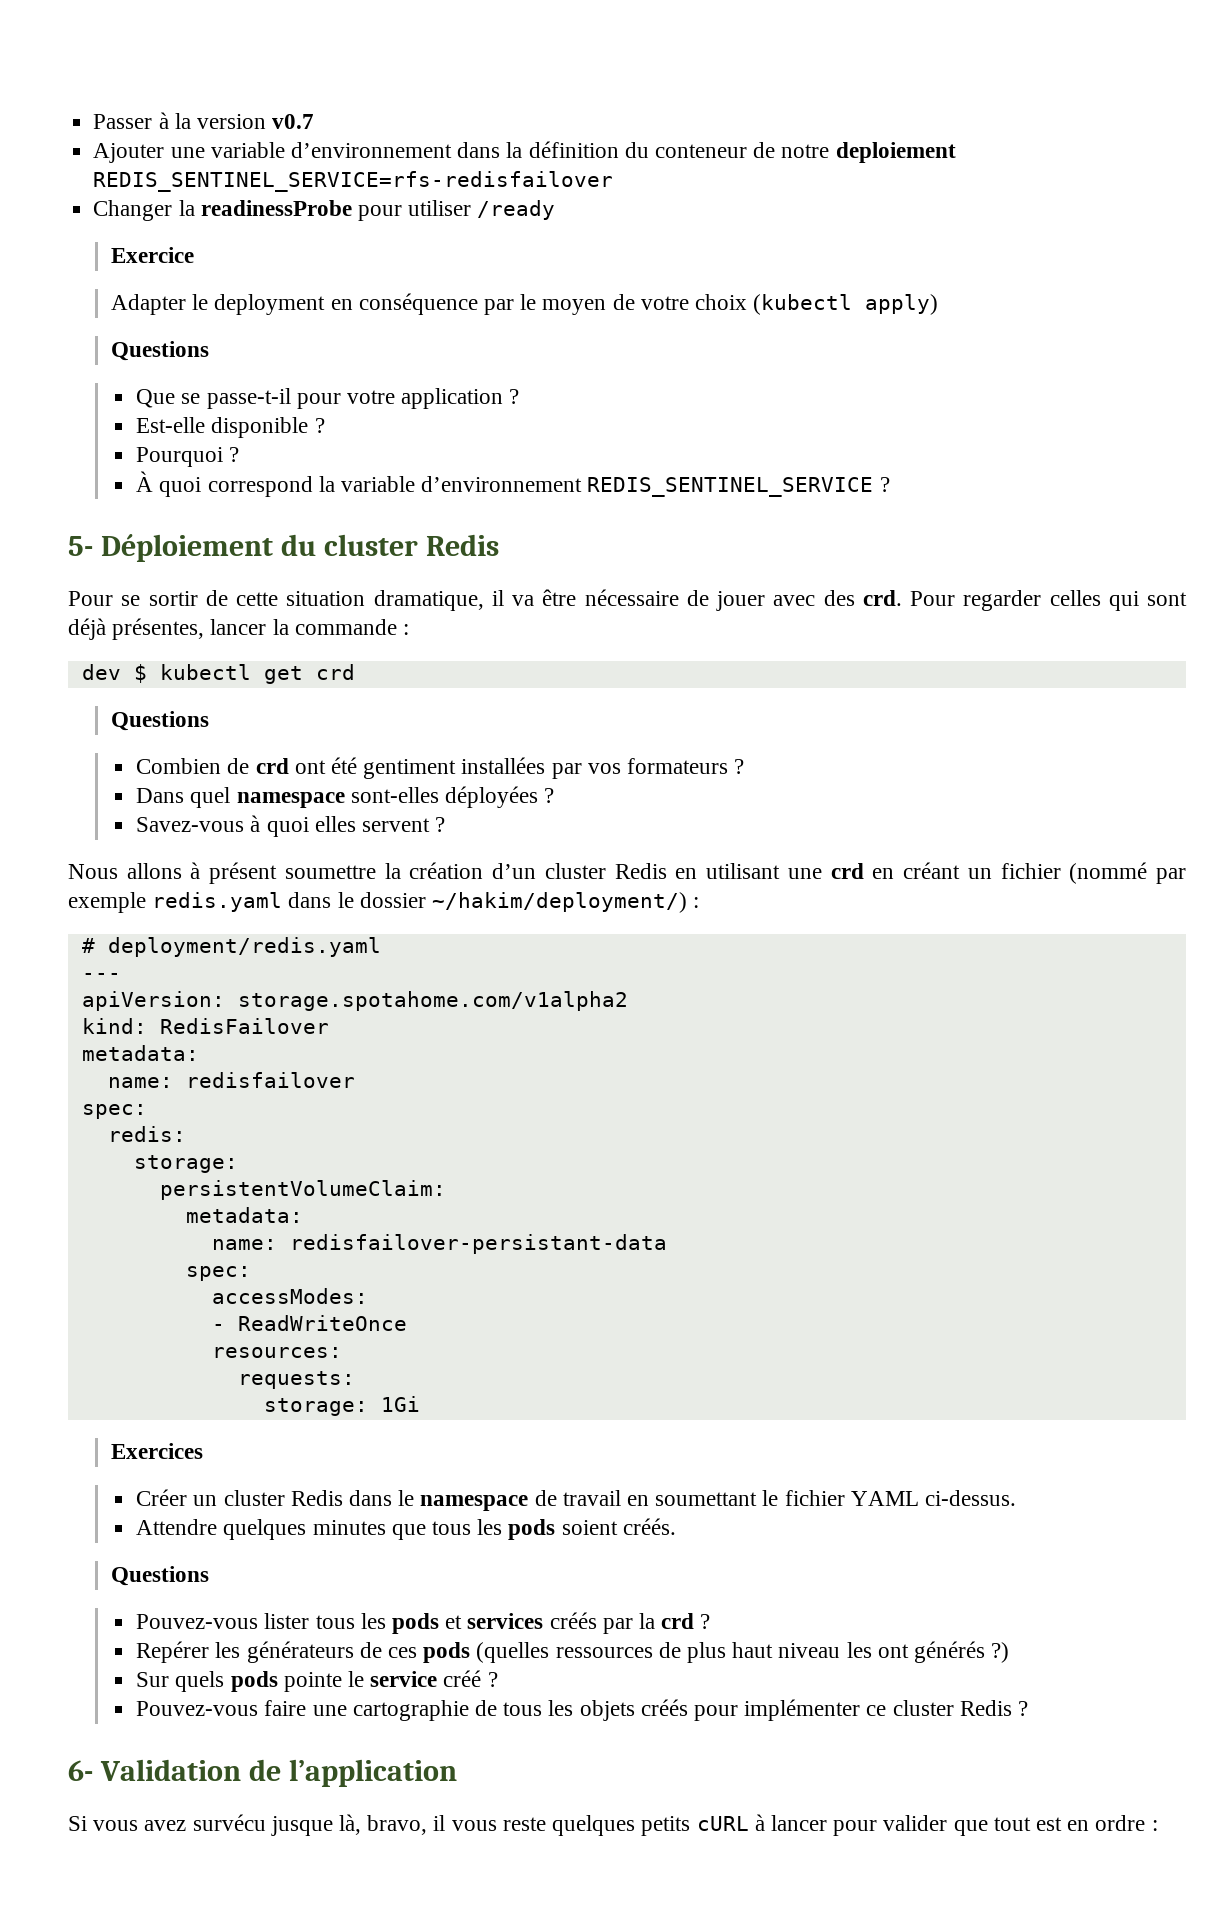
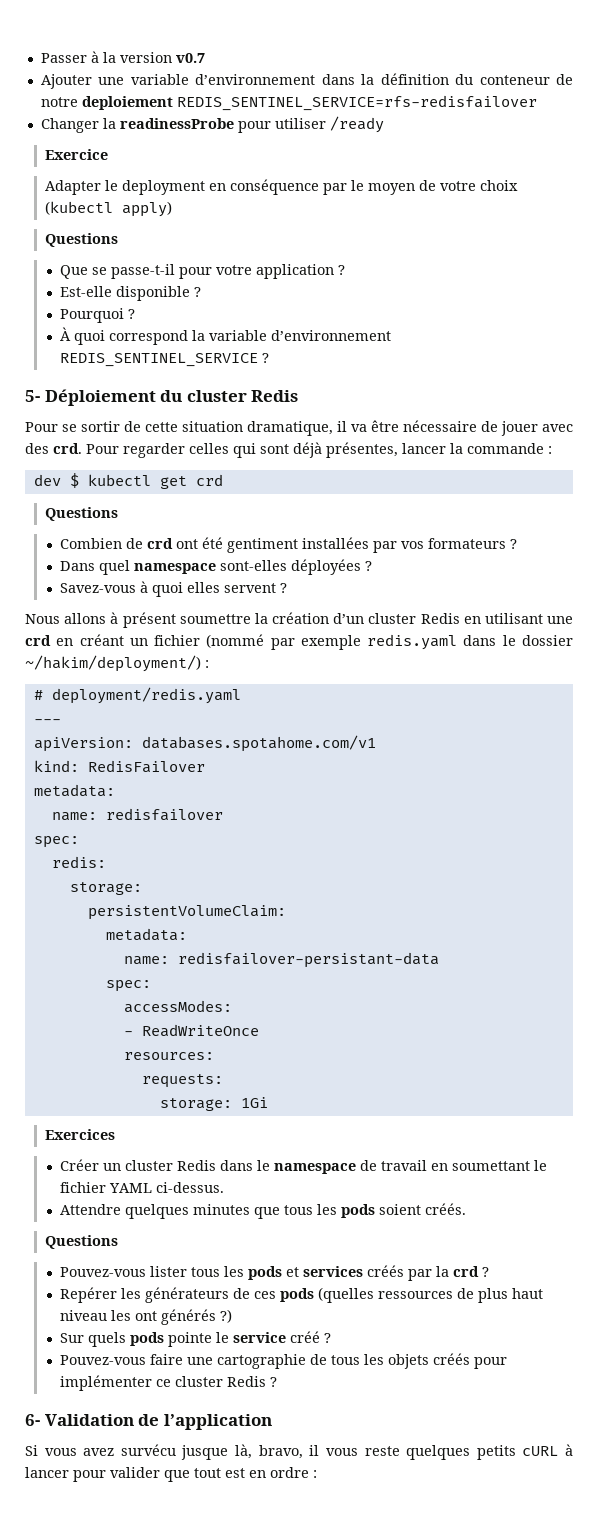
- apiVersion: storage.spotahome.com/v1alpha2
+ apiVersion: databases.spotahome.com/v1

